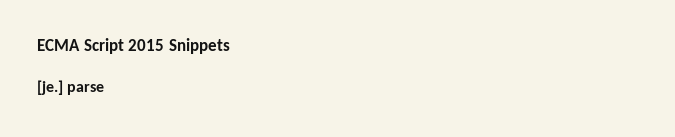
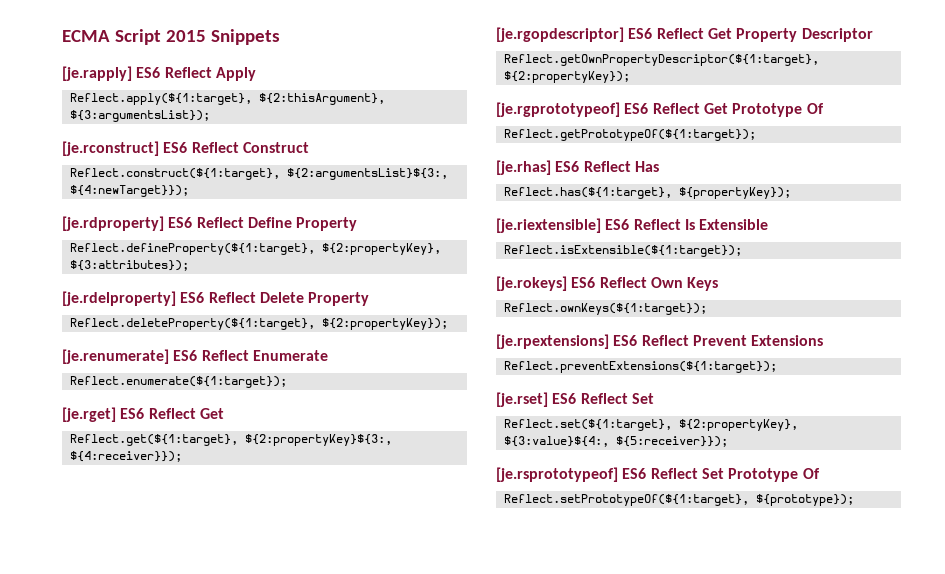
- [je.] parse
+ [je.rapply] ES6 Reflect Apply
+ Reflect.apply(${1:target}, ${2:thisArgument}, ${3:argumentsList});
+ [je.rconstruct] ES6 Reflect Construct
+ Reflect.construct(${1:target}, ${2:argumentsList}${3:, ${4:newTarget}});
+ [je.rdproperty] ES6 Reflect Define Property
+ Reflect.defineProperty(${1:target}, ${2:propertyKey}, ${3:attributes});
+ [je.rdelproperty] ES6 Reflect Delete Property
+ Reflect.deleteProperty(${1:target}, ${2:propertyKey});
+ [je.renumerate] ES6 Reflect Enumerate
+ Reflect.enumerate(${1:target});
+ [je.rget] ES6 Reflect Get
+ Reflect.get(${1:target}, ${2:propertyKey}${3:, ${4:receiver}});
+ [je.rgopdescriptor] ES6 Reflect Get Property Descriptor
+ Reflect.getOwnPropertyDescriptor(${1:target}, ${2:propertyKey});
+ [je.rgprototypeof] ES6 Reflect Get Prototype Of
+ Reflect.getPrototypeOf(${1:target});
+ [je.rhas] ES6 Reflect Has
+ Reflect.has(${1:target}, ${propertyKey});
+ [je.riextensible] ES6 Reflect Is Extensible
+ Reflect.isExtensible(${1:target});
+ [je.rokeys] ES6 Reflect Own Keys
+ Reflect.ownKeys(${1:target});
+ [je.rpextensions] ES6 Reflect Prevent Extensions
+ Reflect.preventExtensions(${1:target});
+ [je.rset] ES6 Reflect Set
+ Reflect.set(${1:target}, ${2:propertyKey}, ${3:value}${4:, ${5:receiver}});
+ [je.rsprototypeof] ES6 Reflect Set Prototype Of
+ Reflect.setPrototypeOf(${1:target}, ${prototype});

